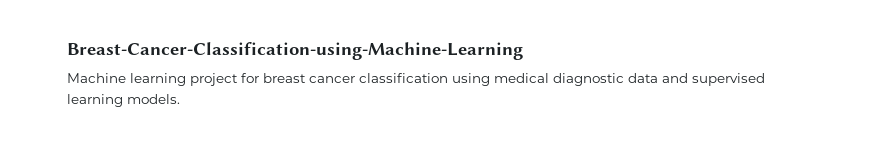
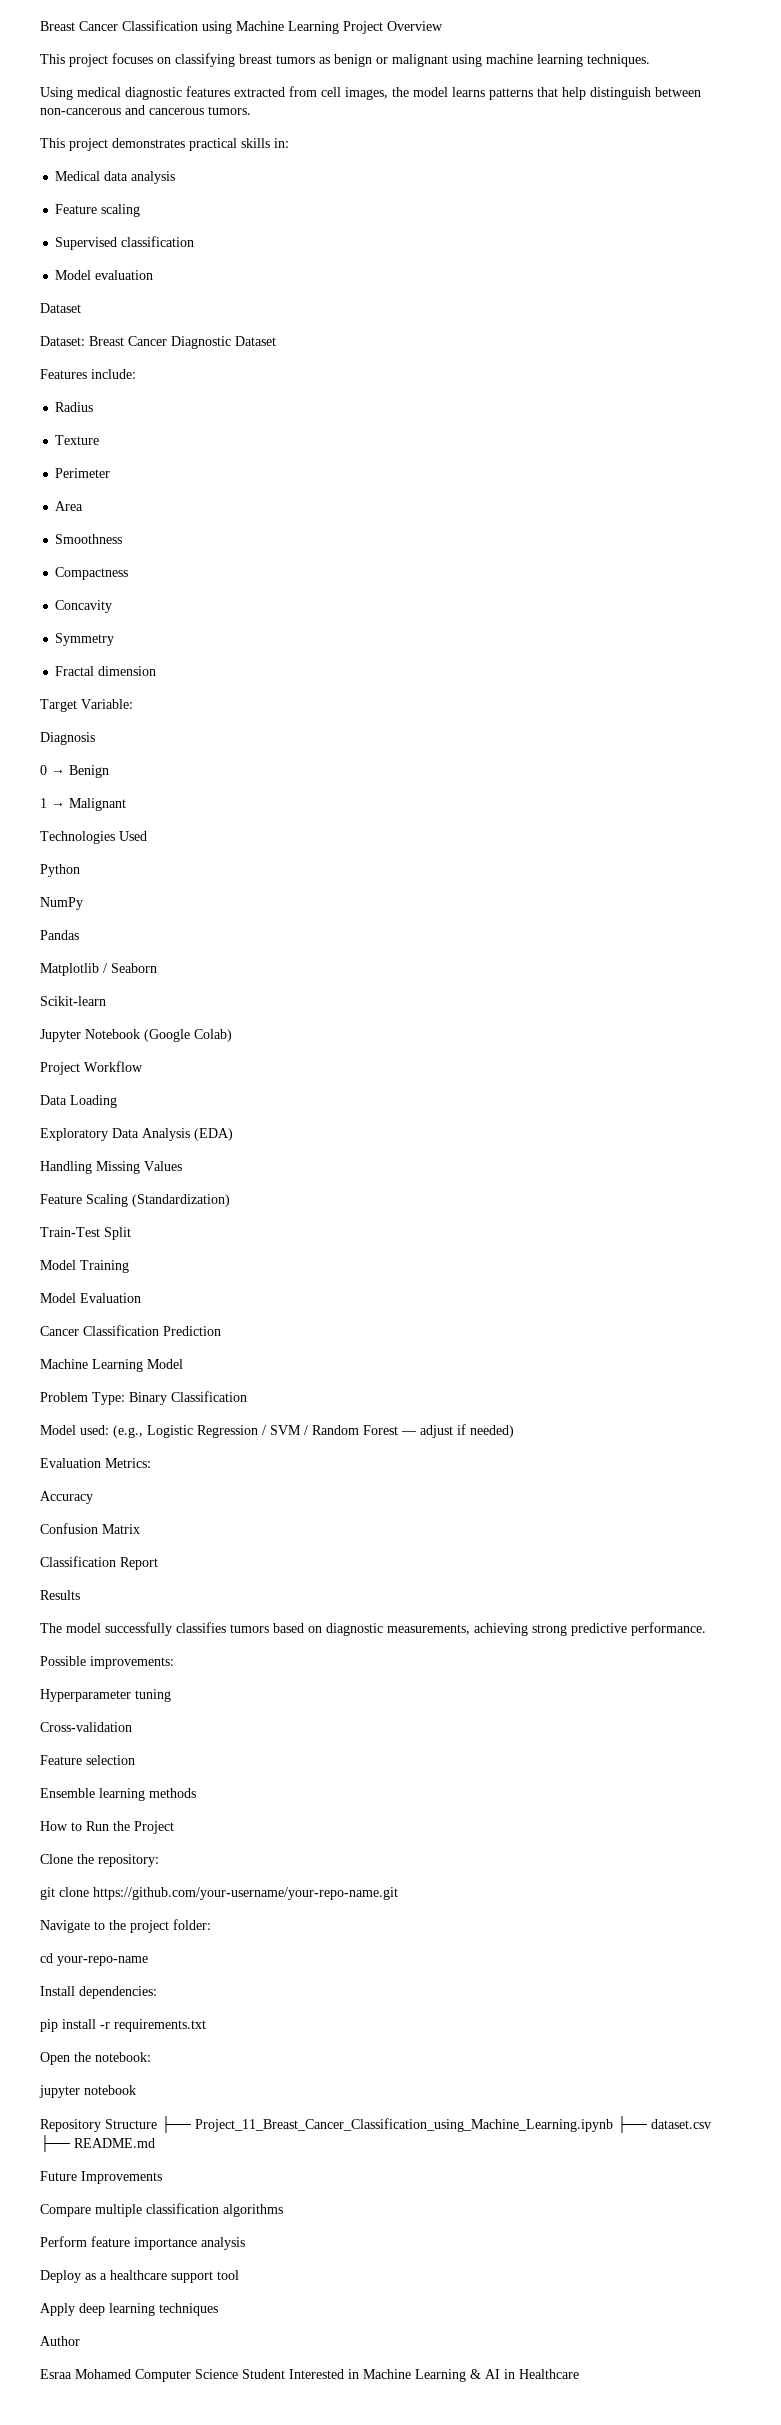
- Breast-Cancer-Classification-using-Machine-Learning
- Machine learning project for breast cancer classification using medical diagnostic data and supervised learning models.
+ Breast Cancer Classification using Machine Learning Project Overview
+ This project focuses on classifying breast tumors as benign or malignant using machine learning techniques.
+ Using medical diagnostic features extracted from cell images, the model learns patterns that help distinguish between non-cancerous and cancerous tumors.
+ This project demonstrates practical skills in:
+ Medical data analysis
+ Feature scaling
+ Supervised classification
+ Model evaluation
+ Dataset
+ Dataset: Breast Cancer Diagnostic Dataset
+ Features include:
+ Radius
+ Texture
+ Perimeter
+ Area
+ Smoothness
+ Compactness
+ Concavity
+ Symmetry
+ Fractal dimension
+ Target Variable:
+ Diagnosis
+ 0 → Benign
+ 1 → Malignant
+ Technologies Used
+ Python
+ NumPy
+ Pandas
+ Matplotlib / Seaborn
+ Scikit-learn
+ Jupyter Notebook (Google Colab)
+ Project Workflow
+ Data Loading
+ Exploratory Data Analysis (EDA)
+ Handling Missing Values
+ Feature Scaling (Standardization)
+ Train-Test Split
+ Model Training
+ Model Evaluation
+ Cancer Classification Prediction
+ Machine Learning Model
+ Problem Type: Binary Classification
+ Model used: (e.g., Logistic Regression / SVM / Random Forest — adjust if needed)
+ Evaluation Metrics:
+ Accuracy
+ Confusion Matrix
+ Classification Report
+ Results
+ The model successfully classifies tumors based on diagnostic measurements, achieving strong predictive performance.
+ Possible improvements:
+ Hyperparameter tuning
+ Cross-validation
+ Feature selection
+ Ensemble learning methods
+ How to Run the Project
+ Clone the repository:
+ git clone https://github.com/your-username/your-repo-name.git
+ Navigate to the project folder:
+ cd your-repo-name
+ Install dependencies:
+ pip install -r requirements.txt
+ Open the notebook:
+ jupyter notebook
+ Repository Structure ├── Project_11_Breast_Cancer_Classification_using_Machine_Learning.ipynb ├── dataset.csv ├── README.md
+ Future Improvements
+ Compare multiple classification algorithms
+ Perform feature importance analysis
+ Deploy as a healthcare support tool
+ Apply deep learning techniques
+ Author
+ Esraa Mohamed Computer Science Student Interested in Machine Learning & AI in Healthcare

